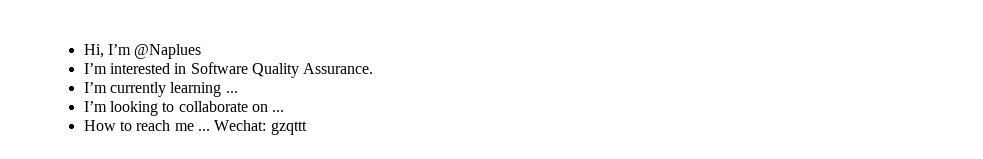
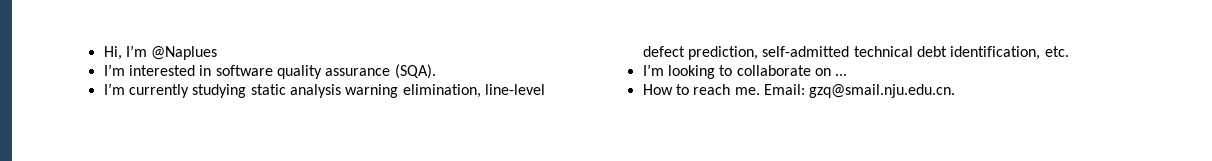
- I’m interested in Software Quality Assurance.
- I’m currently learning ...
+ I’m interested in software quality assurance (SQA).
+ I’m currently studying static analysis warning elimination, line-level defect prediction, self-admitted technical debt identification, etc.
- How to reach me ... Wechat: gzqttt
+ How to reach me. Email: gzq@smail.nju.edu.cn.

